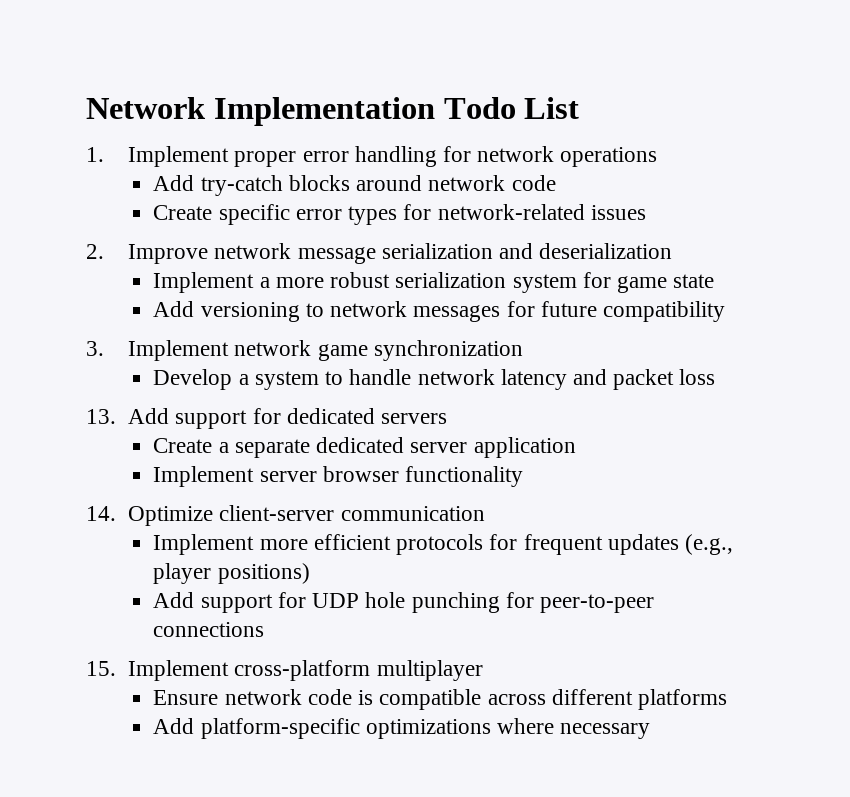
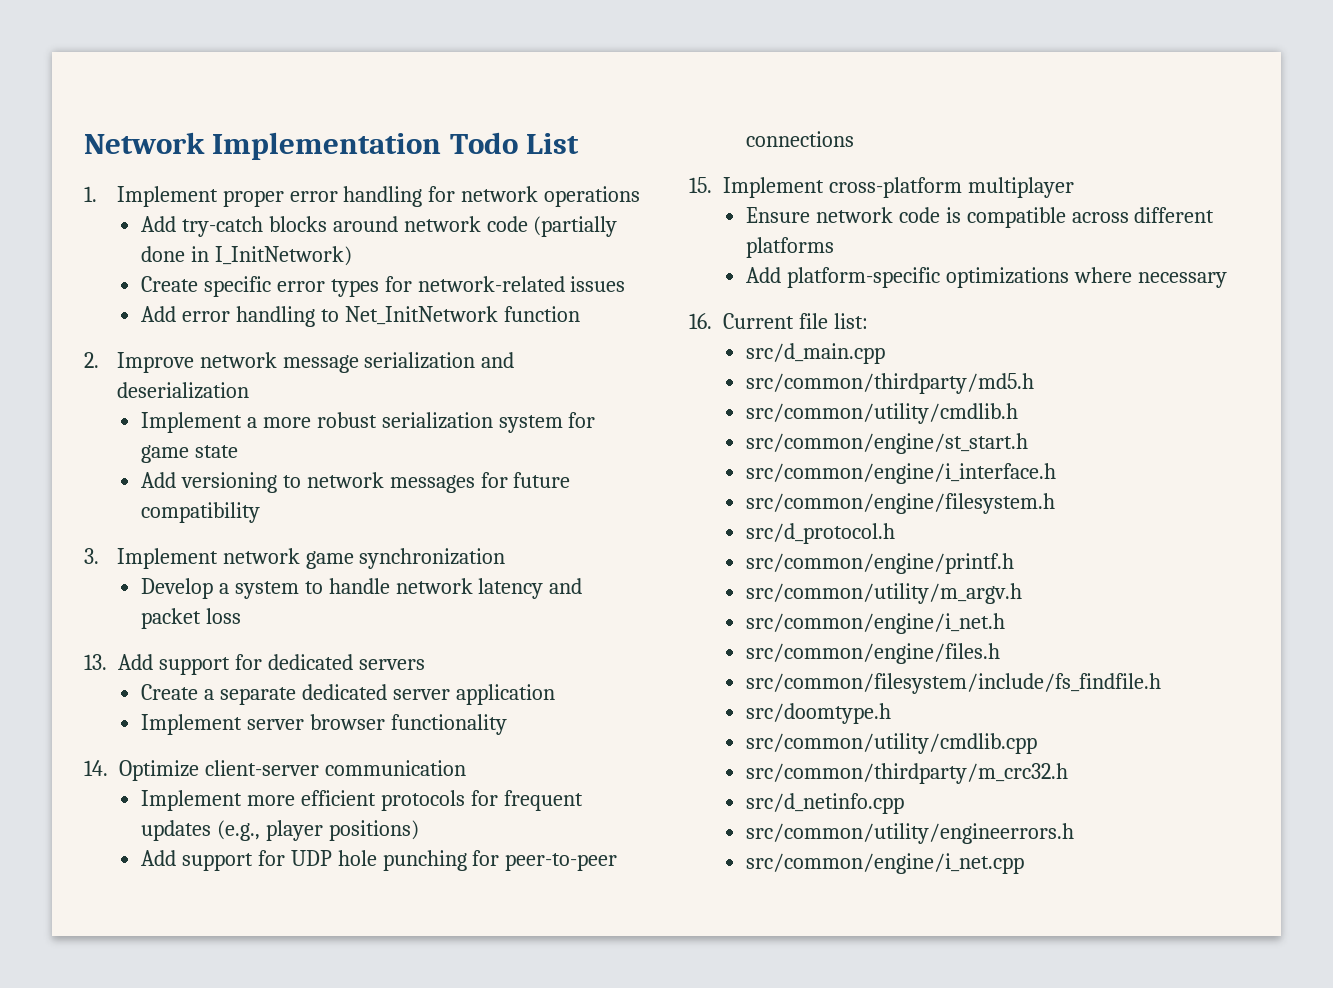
- Add try-catch blocks around network code
+ Add try-catch blocks around network code (partially done in I_InitNetwork)
+ Add error handling to Net_InitNetwork function
+ 16. Current file list:
+ src/d_main.cpp
+ src/common/thirdparty/md5.h
+ src/common/utility/cmdlib.h
+ src/common/engine/st_start.h
+ src/common/engine/i_interface.h
+ src/common/engine/filesystem.h
+ src/d_protocol.h
+ src/common/engine/printf.h
+ src/common/utility/m_argv.h
+ src/common/engine/i_net.h
+ src/common/engine/files.h
+ src/common/filesystem/include/fs_findfile.h
+ src/doomtype.h
+ src/common/utility/cmdlib.cpp
+ src/common/thirdparty/m_crc32.h
+ src/d_netinfo.cpp
+ src/common/utility/engineerrors.h
+ src/common/engine/i_net.cpp

